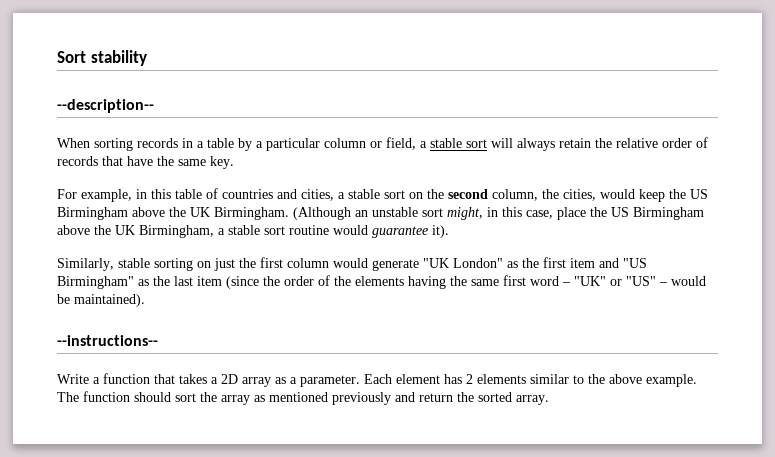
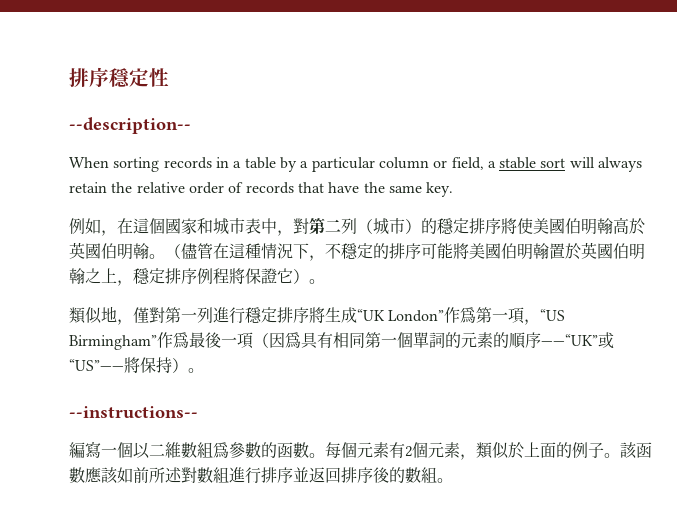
- Sort stability
+ 排序穩定性
- For example, in this table of countries and cities, a stable sort on the second column, the cities, would keep the US Birmingham above the UK Birmingham. (Although an unstable sort might, in this case, place the US Birmingham above the UK Birmingham, a stable sort routine would guarantee it).
- Similarly, stable sorting on just the first column would generate "UK London" as the first item and "US Birmingham" as the last item (since the order of the elements having the same first word – "UK" or "US" – would be maintained).
+ 例如，在這個國家和城市表中，對第二列（城市）的穩定排序將使美國伯明翰高於英國伯明翰。（儘管在這種情況下，不穩定的排序可能將美國伯明翰置於英國伯明翰之上，穩定排序例程將保證它）。
+ 類似地，僅對第一列進行穩定排序將生成“UK London”作爲第一項，“US Birmingham”作爲最後一項（因爲具有相同第一個單詞的元素的順序——“UK”或“US”——將保持）。
  --instructions--
- Write a function that takes a 2D array as a parameter. Each element has 2 elements similar to the above example. The function should sort the array as mentioned previously and return the sorted array.
+ 編寫一個以二維數組爲參數的函數。每個元素有2個元素，類似於上面的例子。該函數應該如前所述對數組進行排序並返回排序後的數組。

